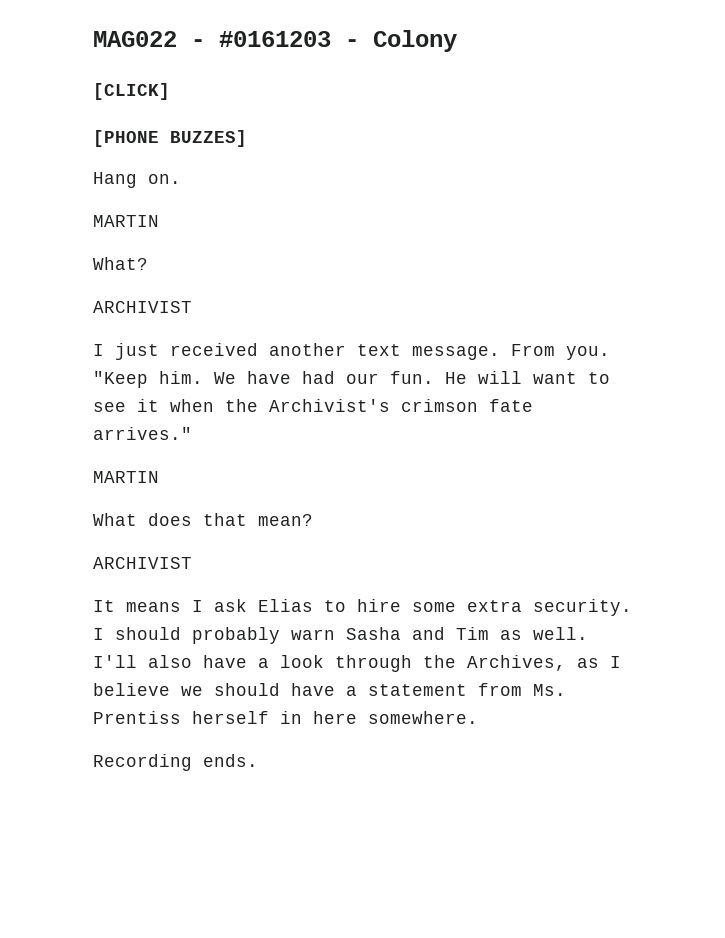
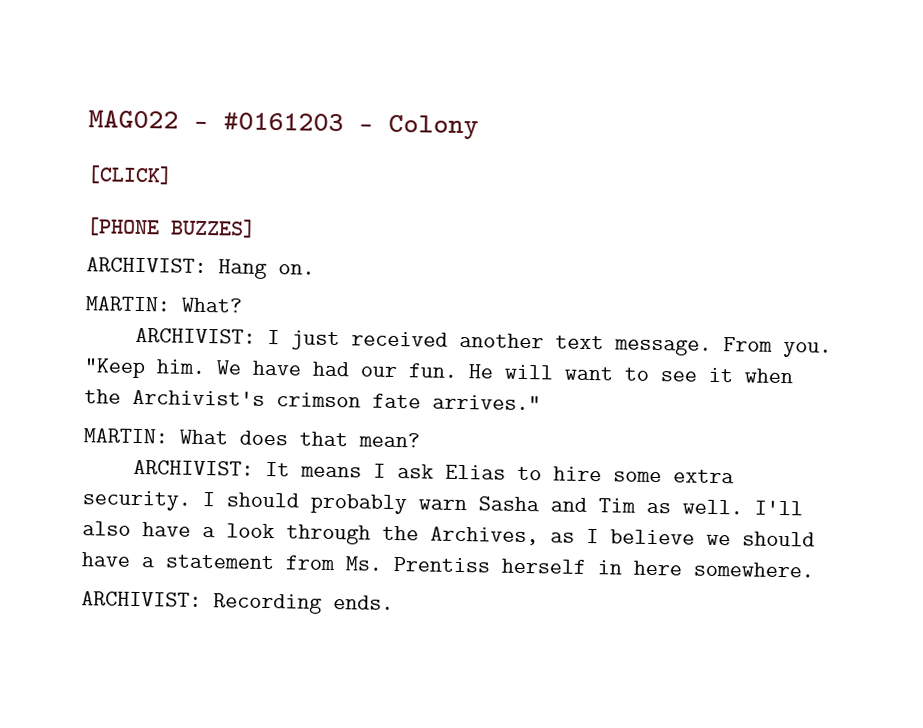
- Hang on.
- MARTIN
- What?
- ARCHIVIST
- I just received another text message.
+ ARCHIVIST: Hang on.
+ MARTIN: What?
+ ARCHIVIST: I just received another text message.
  He will want to see it when the Archivist's crimson fate arrives."
- MARTIN
- What does that mean?
- ARCHIVIST
- It means I ask Elias to hire some extra security.
+ MARTIN: What does that mean?
+ ARCHIVIST: It means I ask Elias to hire some extra security.
- Recording ends.
+ ARCHIVIST: Recording ends.

